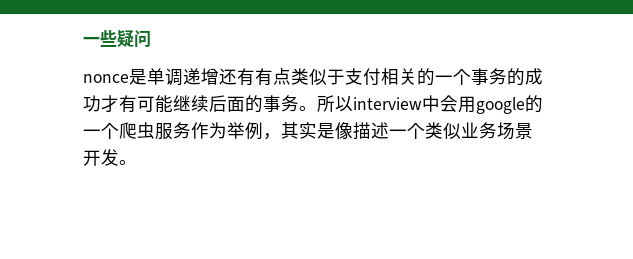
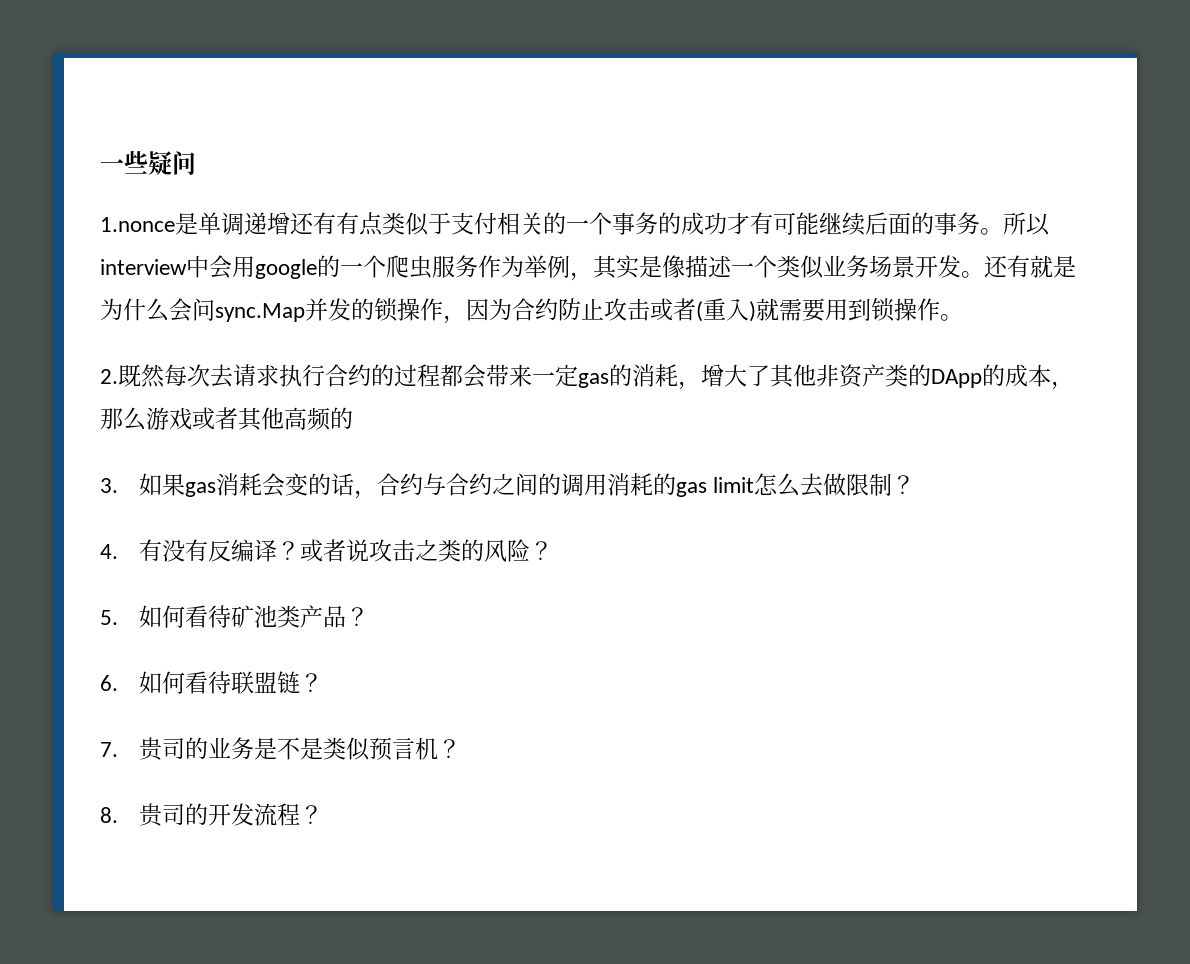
- nonce是单调递增还有有点类似于支付相关的一个事务的成功才有可能继续后面的事务。
+ 1.nonce是单调递增还有有点类似于支付相关的一个事务的成功才有可能继续后面的事务。
+ 还有就是为什么会问sync.Map并发的锁操作，因为合约防止攻击或者(重入)就需要用到锁操作。
+ 2.既然每次去请求执行合约的过程都会带来一定gas的消耗，增大了其他非资产类的DApp的成本，那么游戏或者其他高频的
+ 3.如果gas消耗会变的话，合约与合约之间的调用消耗的gas limit怎么去做限制？
+ 4.有没有反编译？或者说攻击之类的风险？
+ 5.如何看待矿池类产品？
+ 6.如何看待联盟链？
+ 7.贵司的业务是不是类似预言机？
+ 8.贵司的开发流程？

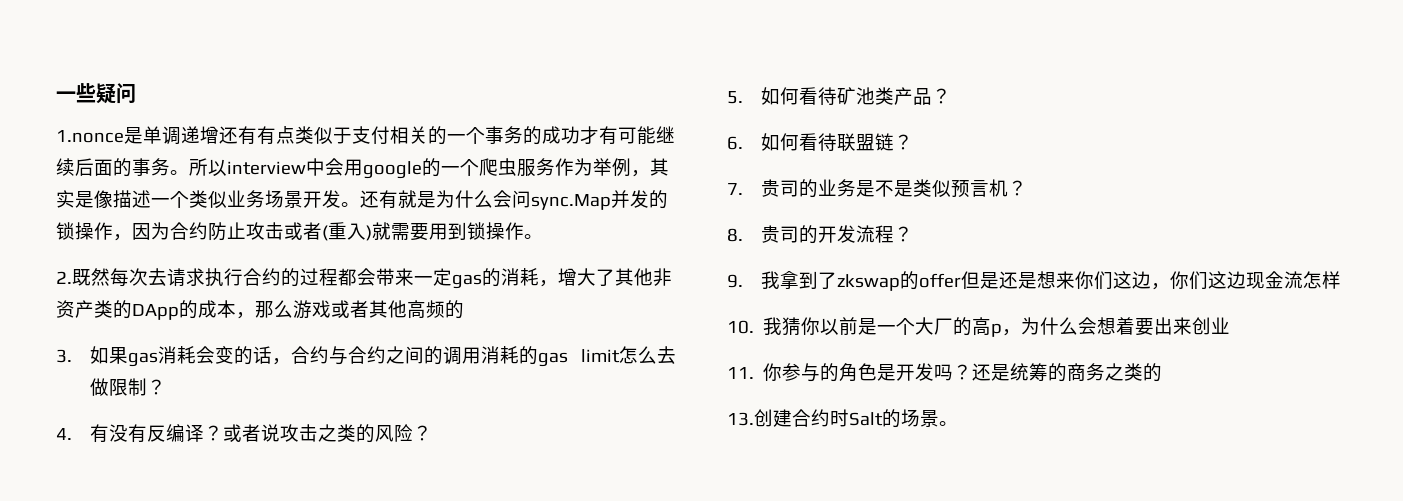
+ 9.我拿到了zkswap的offer但是还是想来你们这边，你们这边现金流怎样
+ 10.我猜你以前是一个大厂的高p，为什么会想着要出来创业
+ 11.你参与的角色是开发吗？还是统筹的商务之类的
+ 13.创建合约时Salt的场景。

